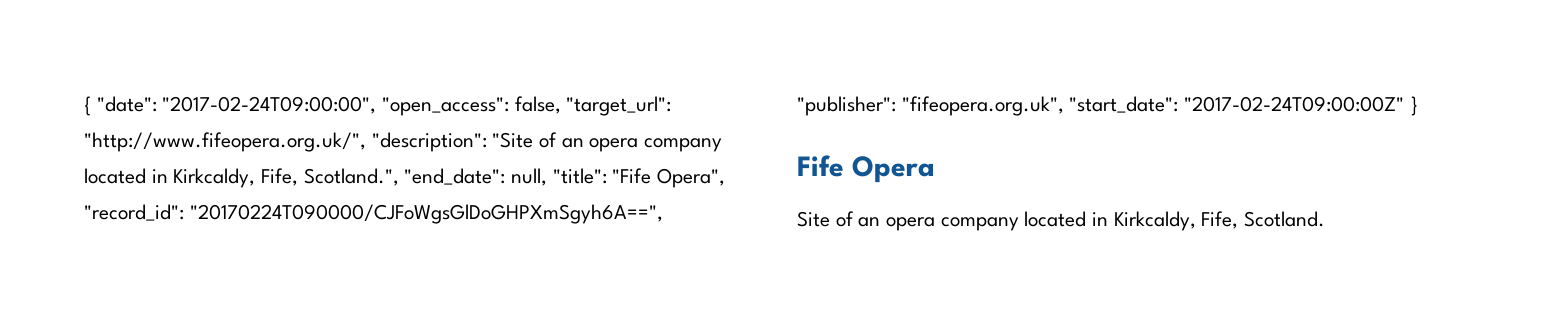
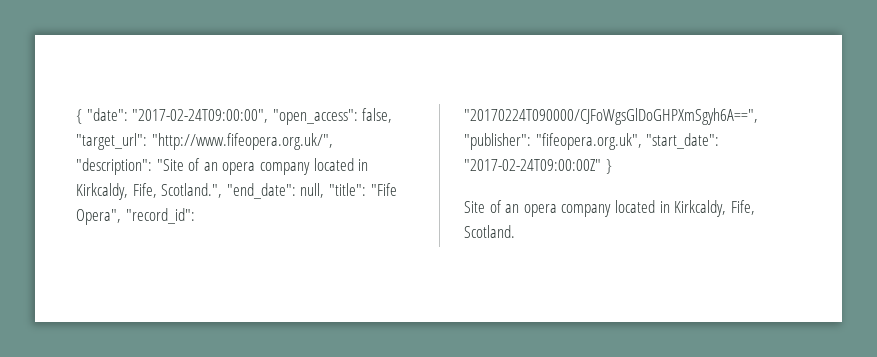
- Fife Opera

